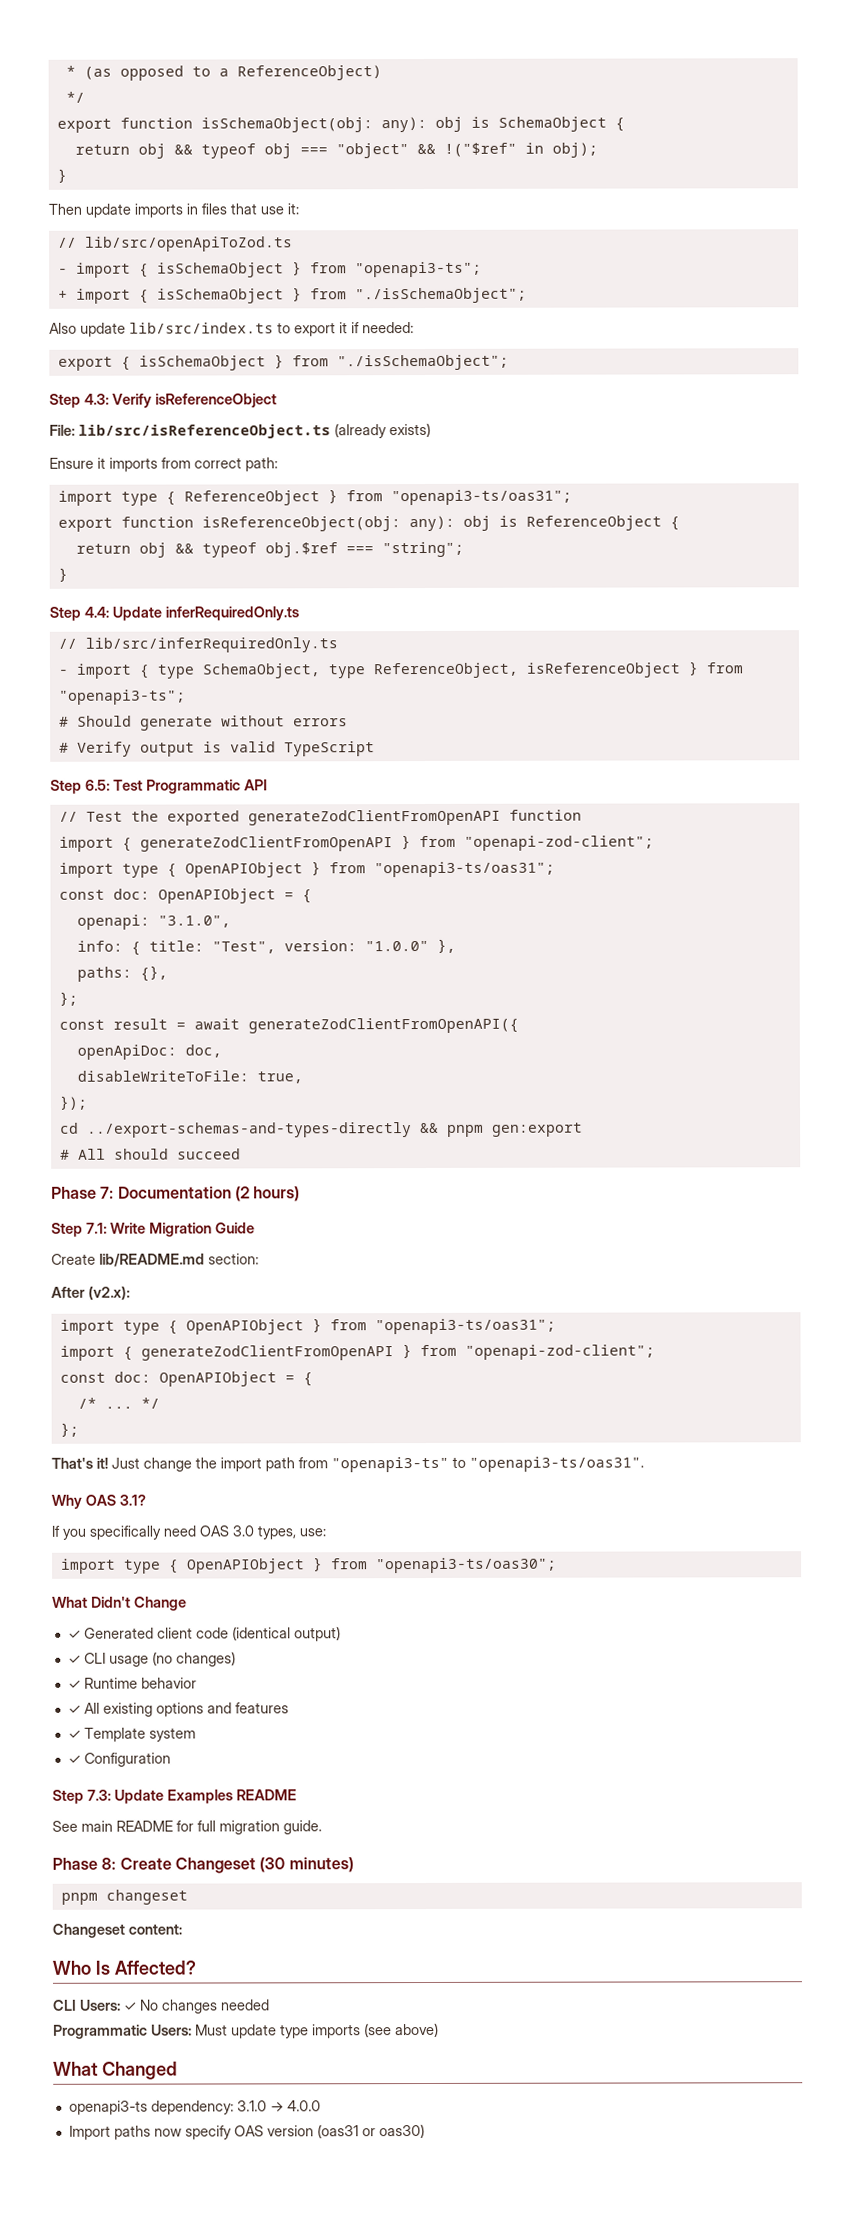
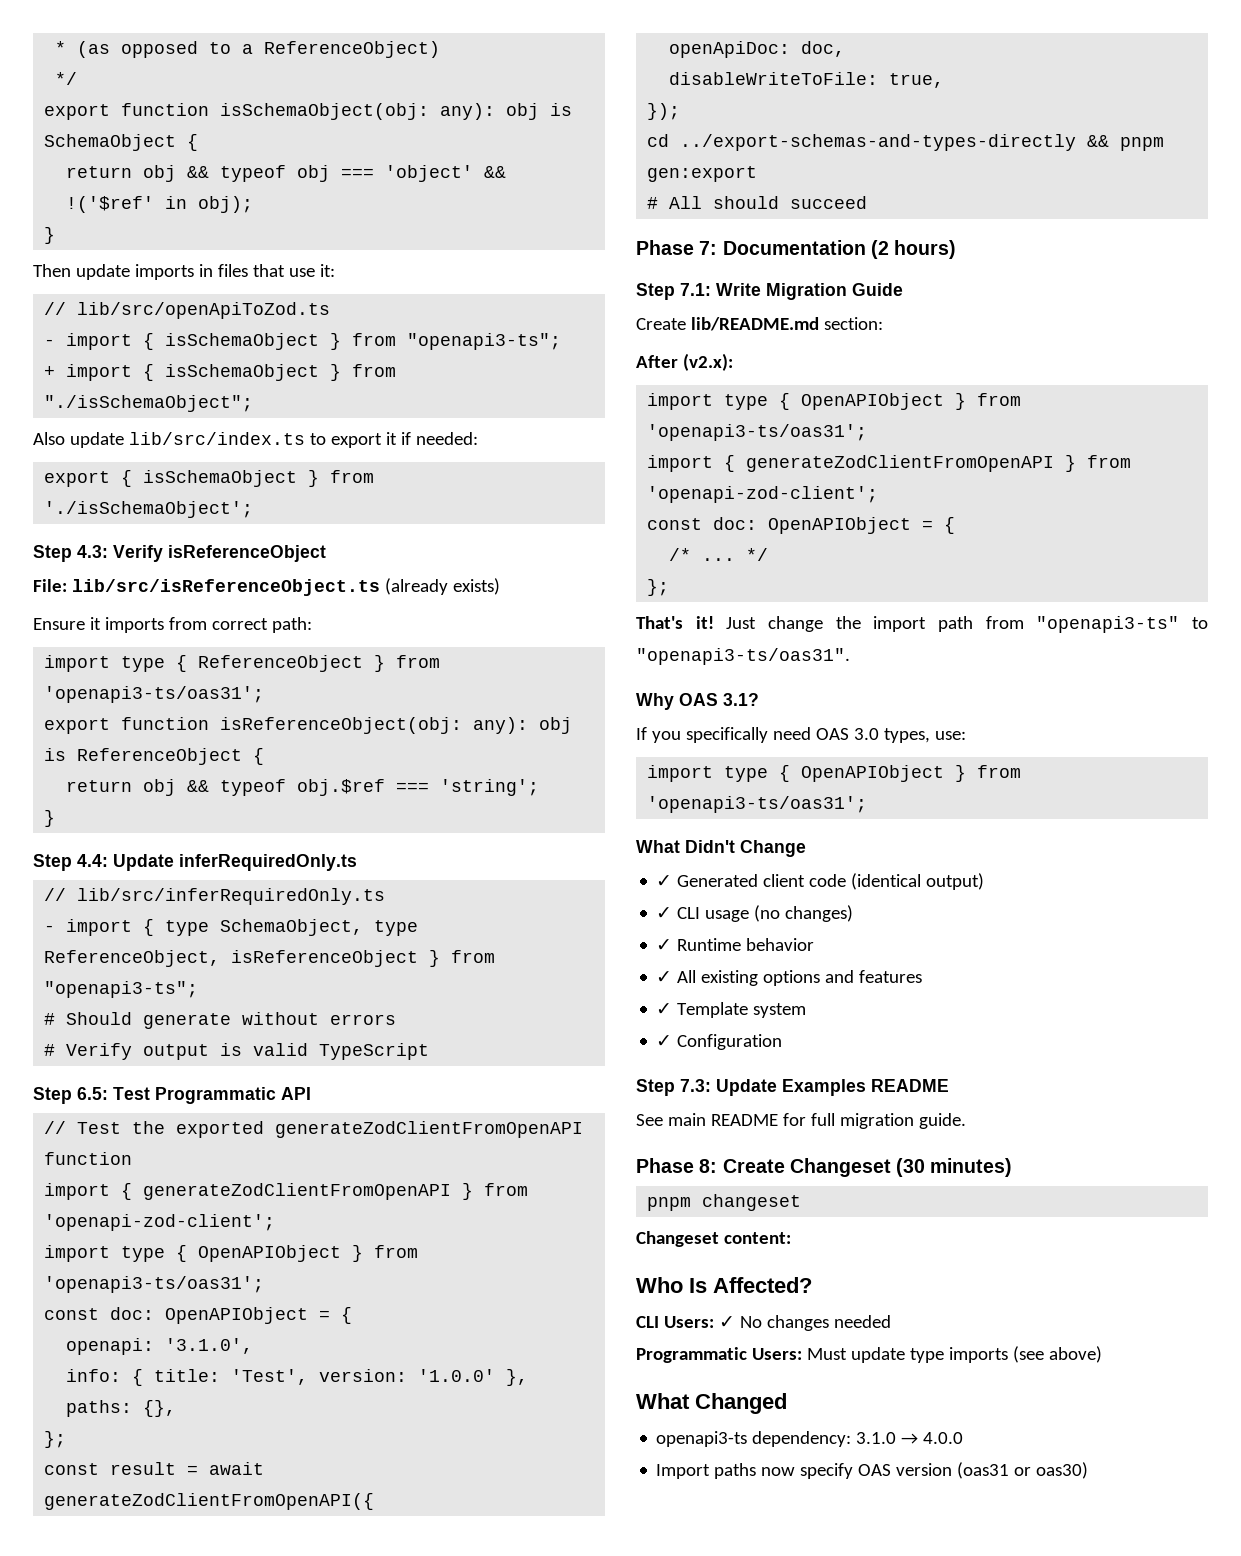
- return obj && typeof obj === "object" && !("$ref" in obj);
+ return obj && typeof obj === 'object' && !('$ref' in obj);
- export { isSchemaObject } from "./isSchemaObject";
+ export { isSchemaObject } from './isSchemaObject';
- import type { ReferenceObject } from "openapi3-ts/oas31";
+ import type { ReferenceObject } from 'openapi3-ts/oas31';
- return obj && typeof obj.$ref === "string";
+ return obj && typeof obj.$ref === 'string';
  // Test the exported generateZodClientFromOpenAPI function
- import { generateZodClientFromOpenAPI } from "openapi-zod-client";
- import type { OpenAPIObject } from "openapi3-ts/oas31";
+ import { generateZodClientFromOpenAPI } from 'openapi-zod-client';
+ import type { OpenAPIObject } from 'openapi3-ts/oas31';
- openapi: "3.1.0",
+ openapi: '3.1.0',
- info: { title: "Test", version: "1.0.0" },
+ info: { title: 'Test', version: '1.0.0' },
  After (v2.x):
- import type { OpenAPIObject } from "openapi3-ts/oas31";
- import { generateZodClientFromOpenAPI } from "openapi-zod-client";
+ import type { OpenAPIObject } from 'openapi3-ts/oas31';
+ import { generateZodClientFromOpenAPI } from 'openapi-zod-client';
  If you specifically need OAS 3.0 types, use:
- import type { OpenAPIObject } from "openapi3-ts/oas30";
+ import type { OpenAPIObject } from 'openapi3-ts/oas31';

